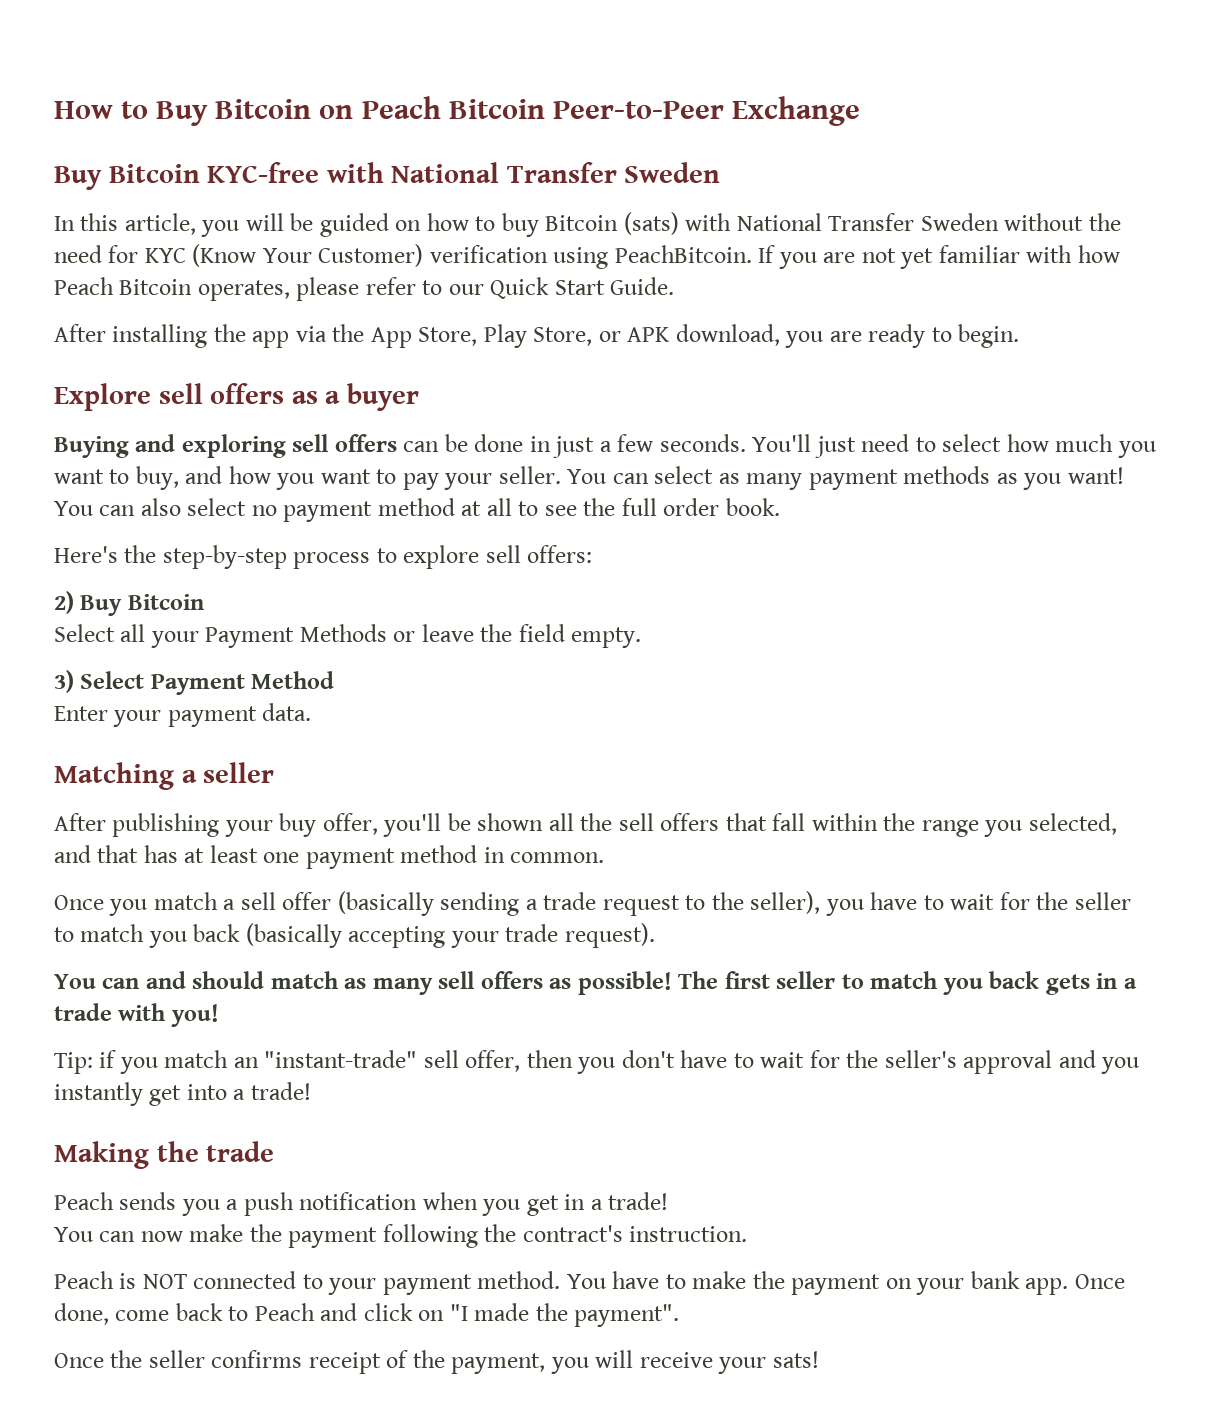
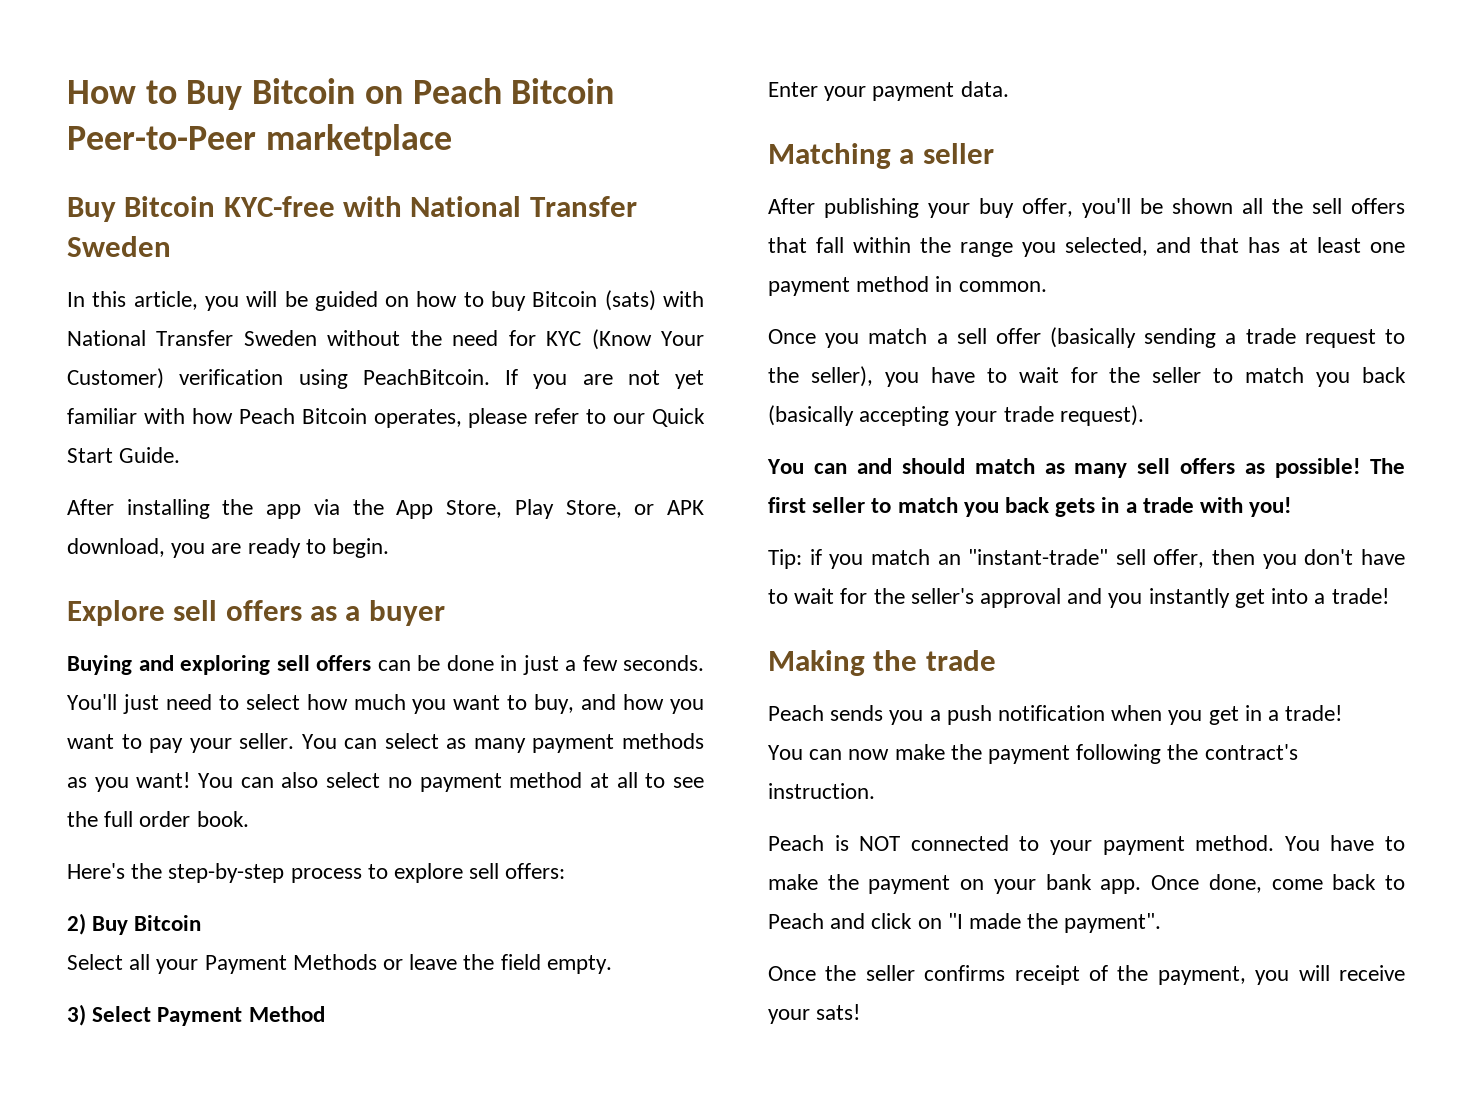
- How to Buy Bitcoin on Peach Bitcoin Peer-to-Peer Exchange
+ How to Buy Bitcoin on Peach Bitcoin Peer-to-Peer marketplace

